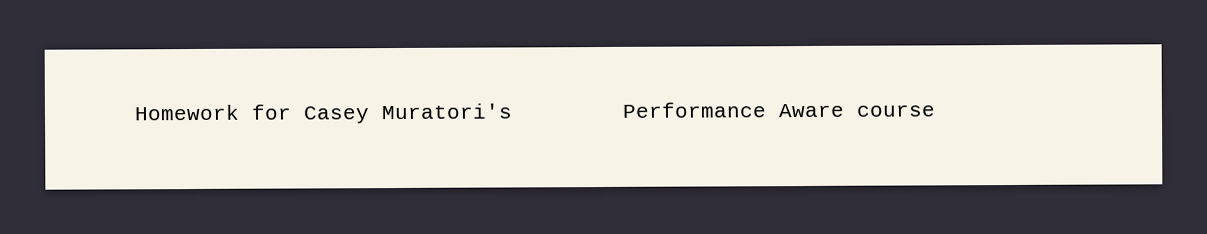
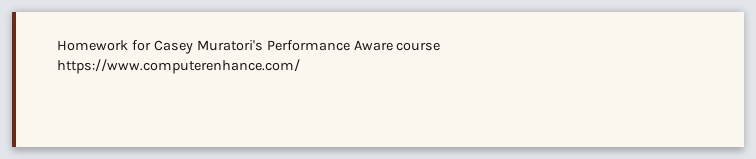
- Homework for Casey Muratori's Performance Aware course
+ Homework for Casey Muratori's Performance Aware course https://www.computerenhance.com/

